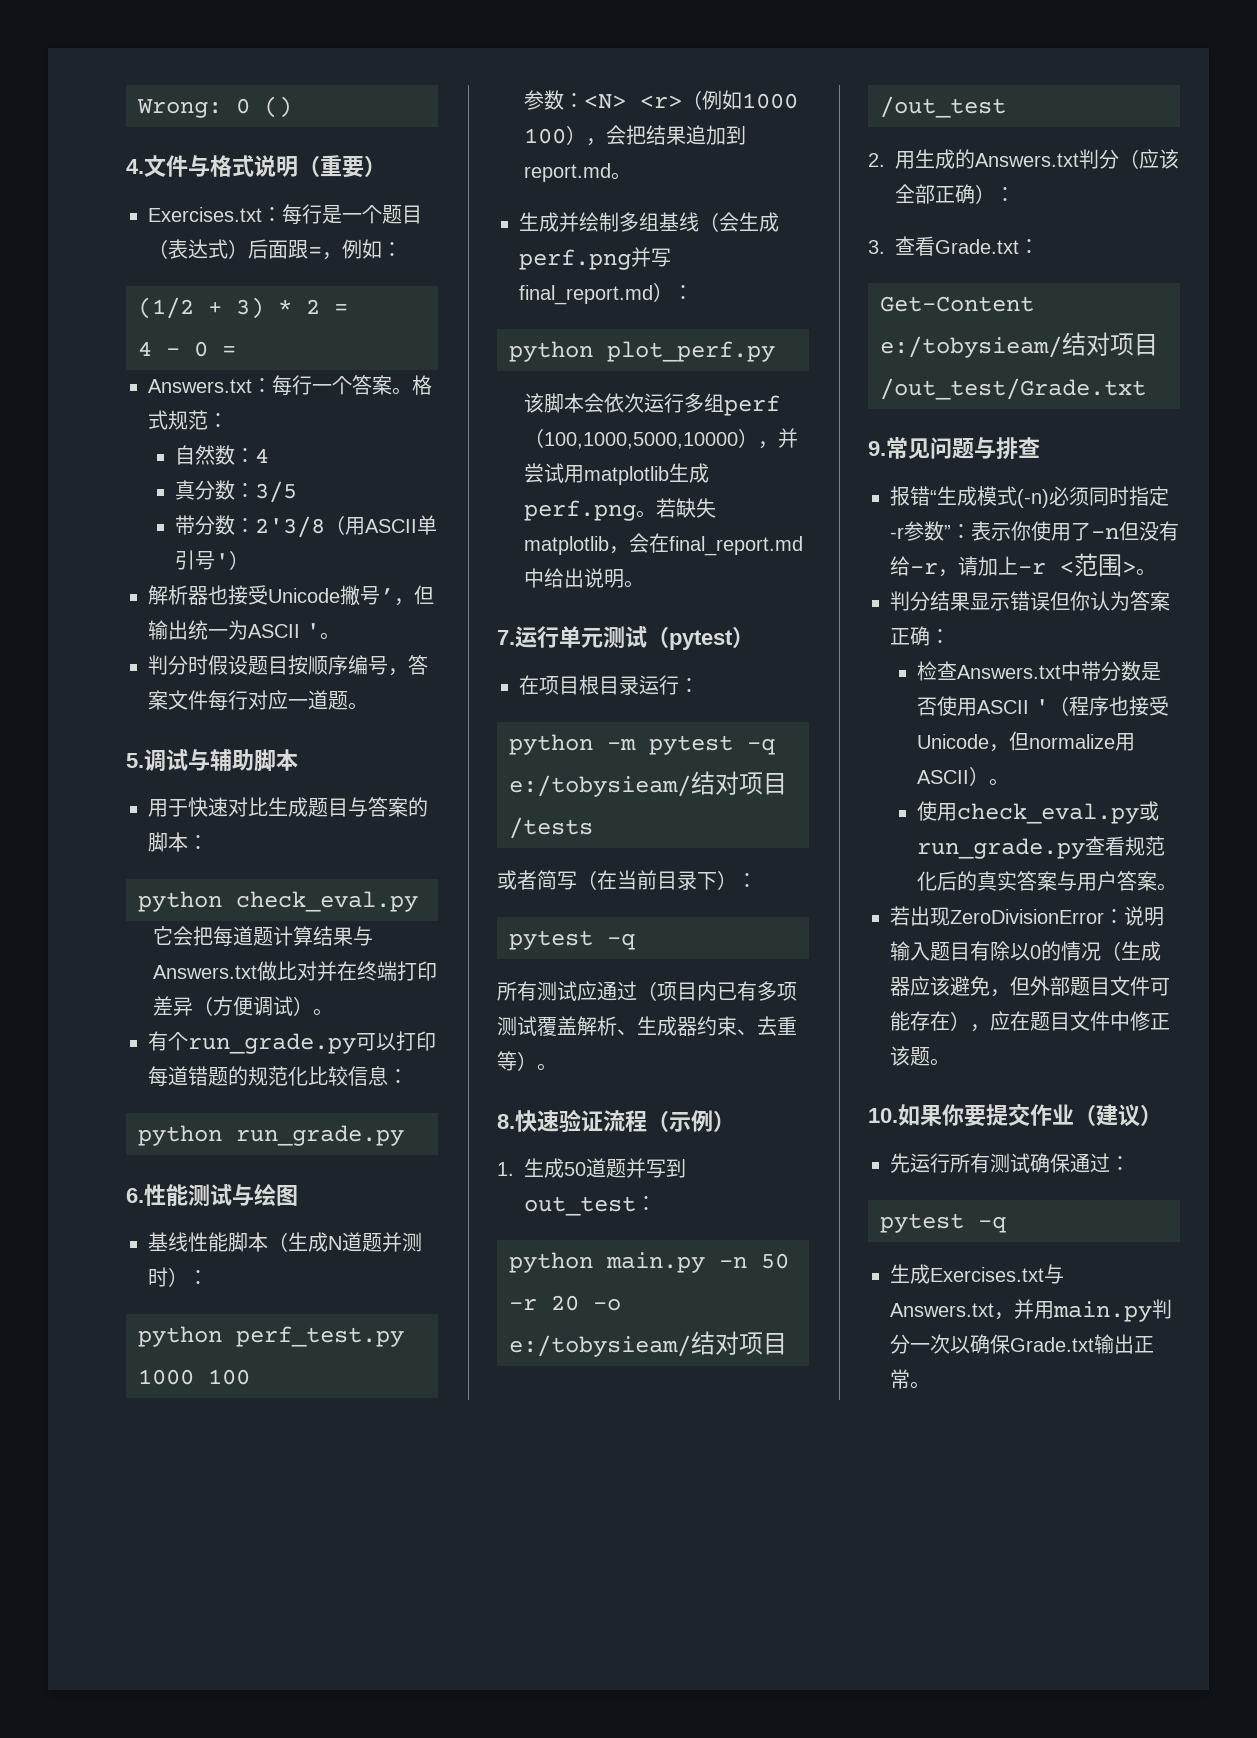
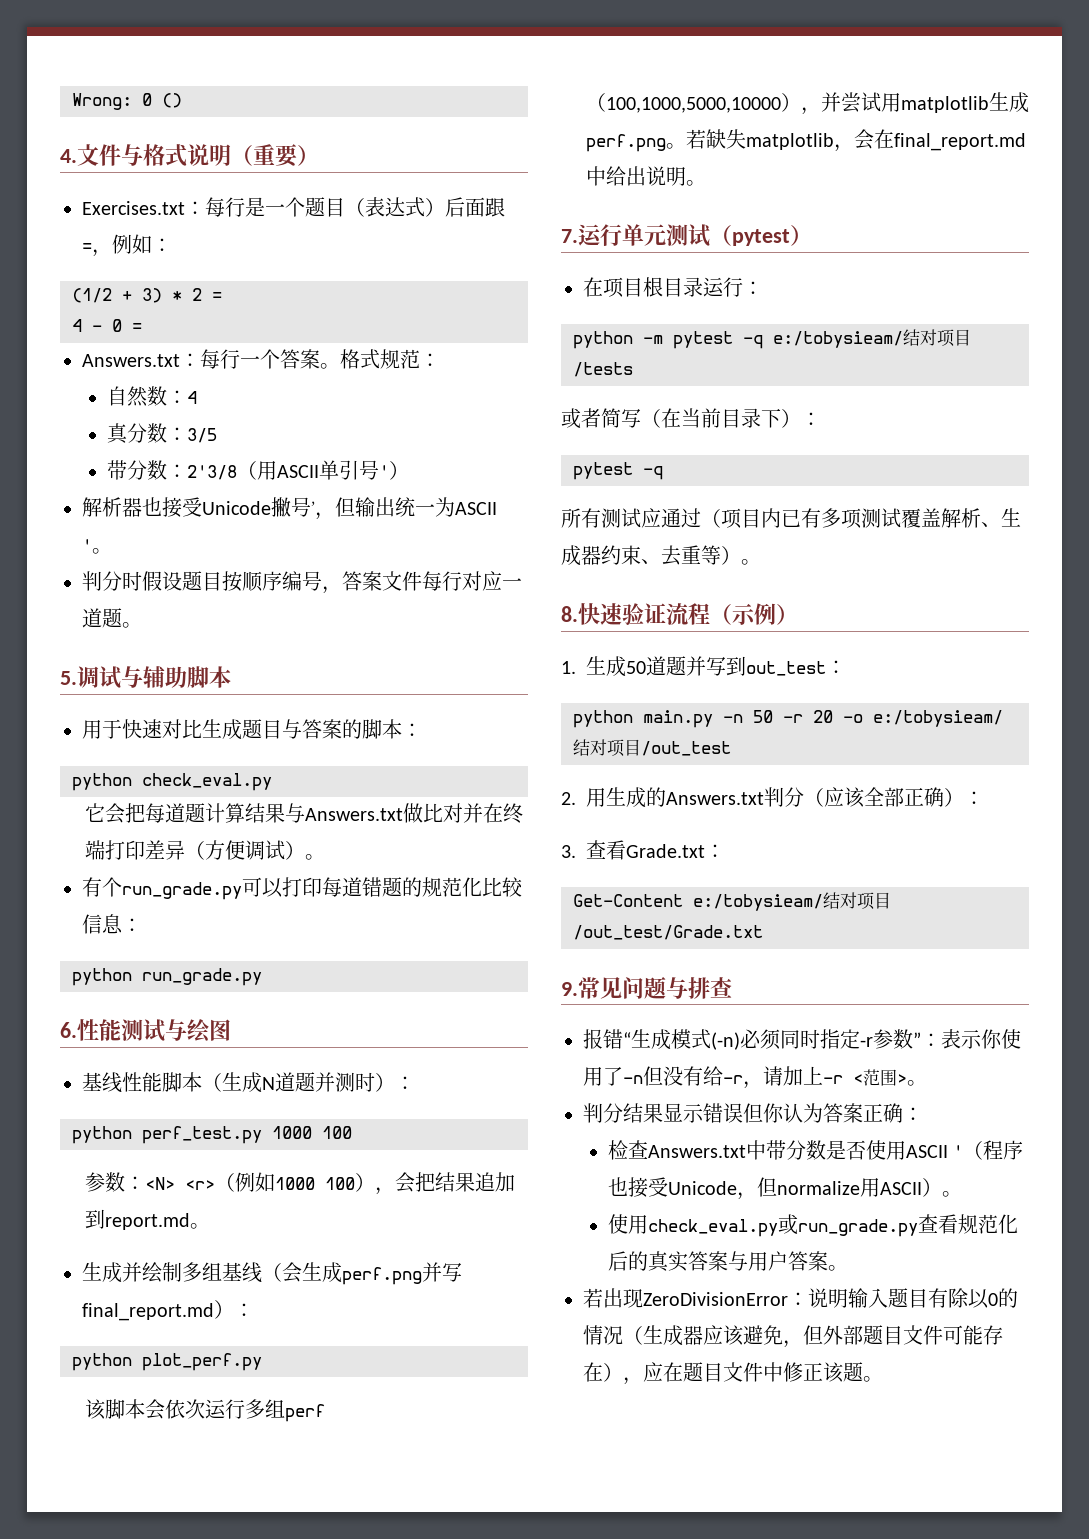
- 10.如果你要提交作业（建议）
- 先运行所有测试确保通过：
- pytest -q
- 生成Exercises.txt与Answers.txt，并用main.py判分一次以确保Grade.txt输出正常。

